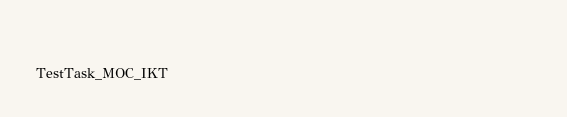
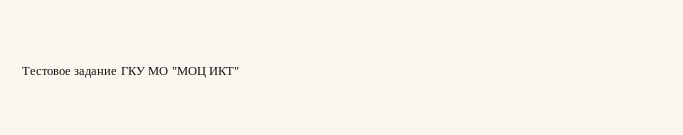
- TestTask_MOC_IKT
+ Тестовое задание ГКУ МО "МОЦ ИКТ"

